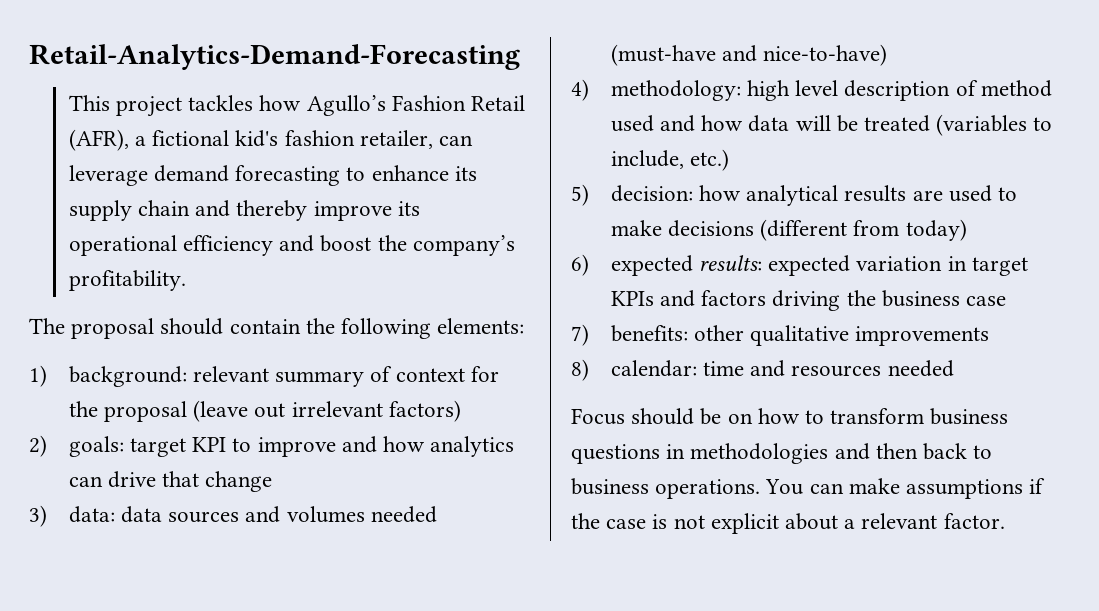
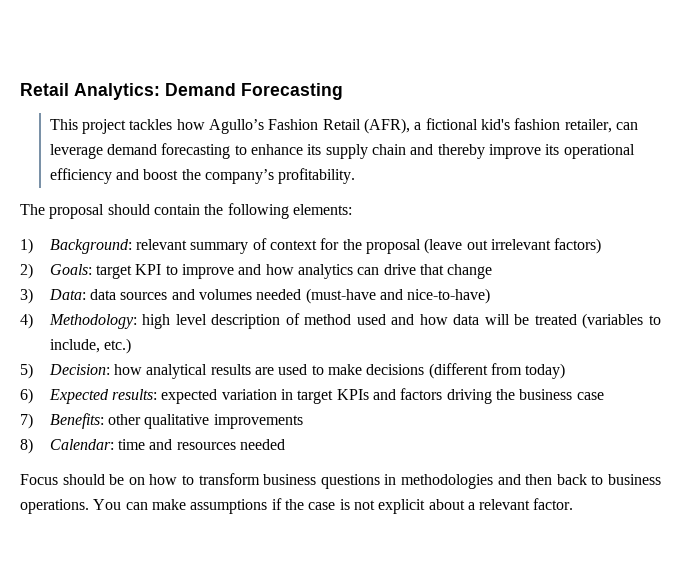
- Retail-Analytics-Demand-Forecasting
+ Retail Analytics: Demand Forecasting
- 1) background: relevant summary of context for the proposal (leave out irrelevant factors)
+ 1) Background: relevant summary of context for the proposal (leave out irrelevant factors)
- 2) goals: target KPI to improve and how analytics can drive that change
+ 2) Goals: target KPI to improve and how analytics can drive that change
- 3) data: data sources and volumes needed (must-have and nice-to-have)
+ 3) Data: data sources and volumes needed (must-have and nice-to-have)
- 4) methodology: high level description of method used and how data will be treated (variables to include, etc.)
+ 4) Methodology: high level description of method used and how data will be treated (variables to include, etc.)
- 5) decision: how analytical results are used to make decisions (different from today)
+ 5) Decision: how analytical results are used to make decisions (different from today)
- 6) expected results: expected variation in target KPIs and factors driving the business case
+ 6) Expected results: expected variation in target KPIs and factors driving the business case
- 7) benefits: other qualitative improvements
+ 7) Benefits: other qualitative improvements
- 8) calendar: time and resources needed
+ 8) Calendar: time and resources needed

